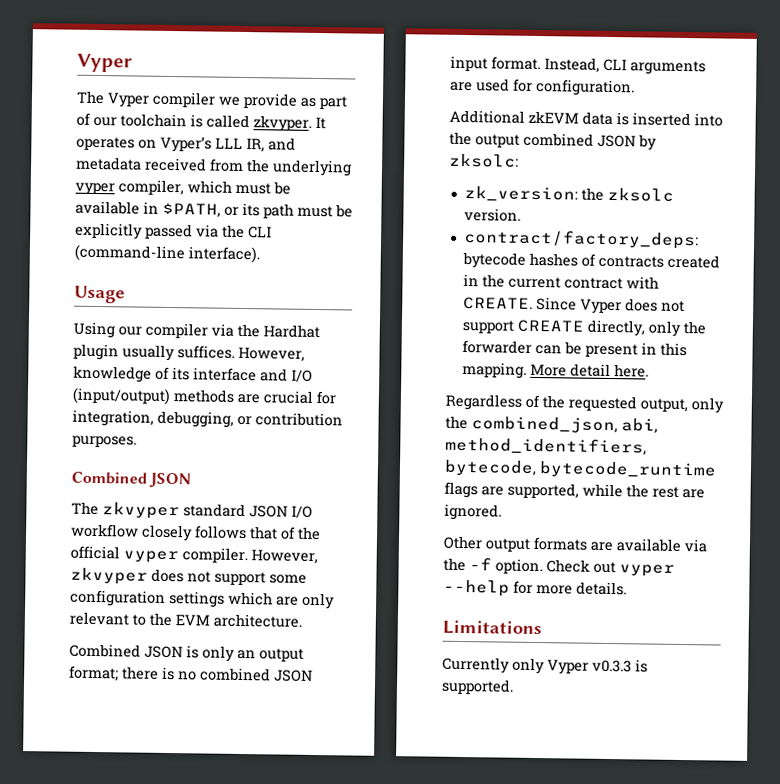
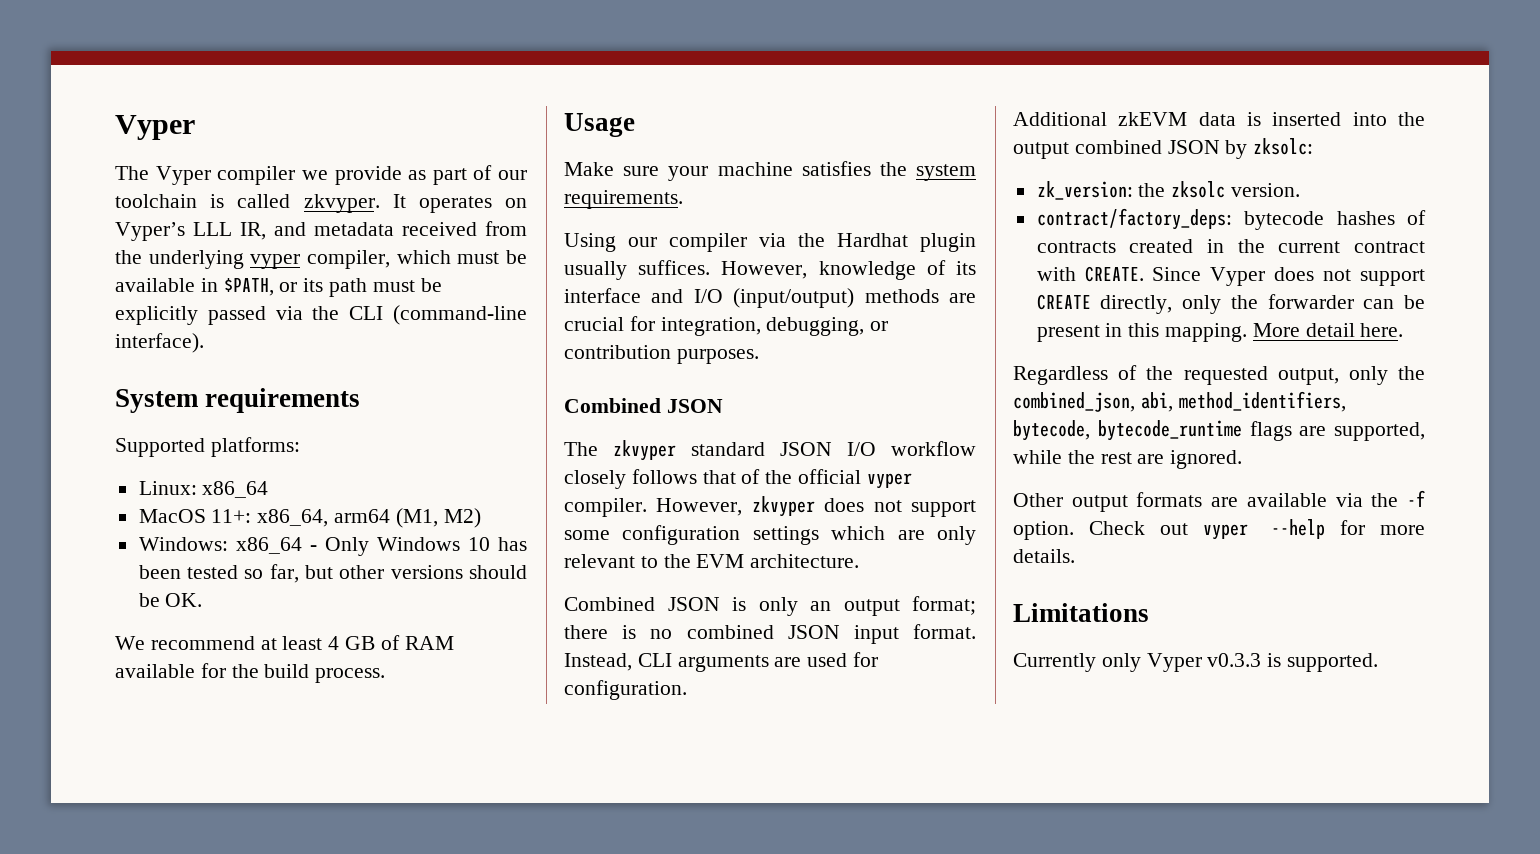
+ System requirements
+ Supported platforms:
+ Linux: x86_64
+ MacOS 11+: x86_64, arm64 (M1, M2)
+ Windows: x86_64 - Only Windows 10 has been tested so far, but other versions should be OK.
+ We recommend at least 4 GB of RAM available for the build process.
  Usage
+ Make sure your machine satisfies the system requirements.

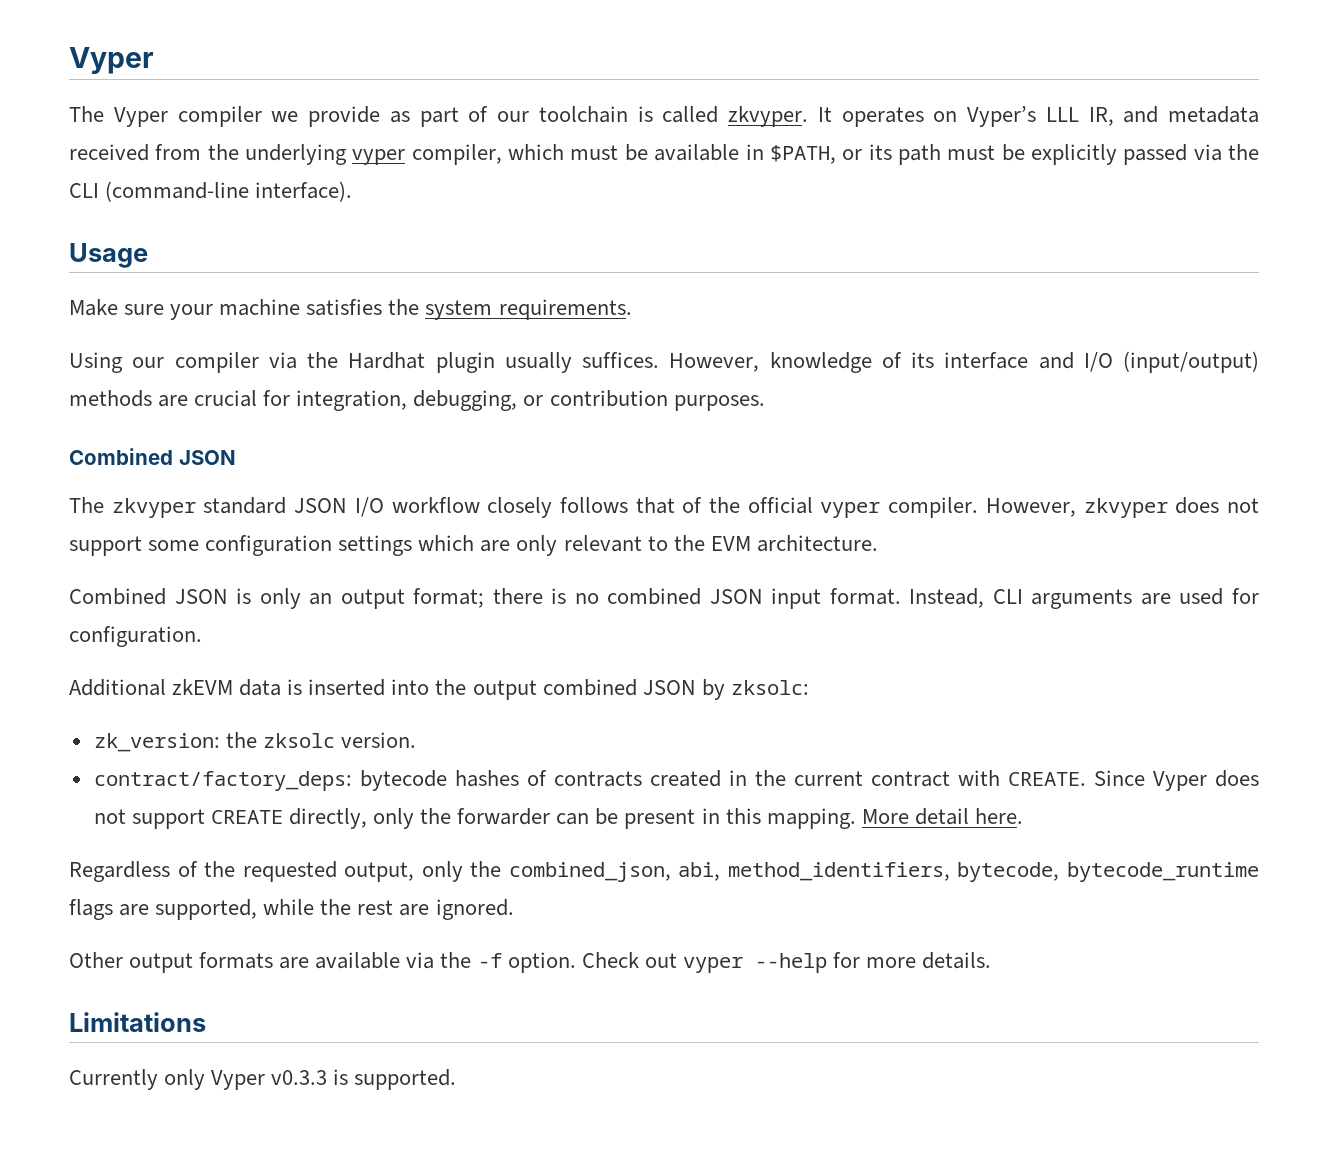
- System requirements
- Supported platforms:
- Linux: x86_64
- MacOS 11+: x86_64, arm64 (M1, M2)
- Windows: x86_64 - Only Windows 10 has been tested so far, but other versions should be OK.
- We recommend at least 4 GB of RAM available for the build process.

